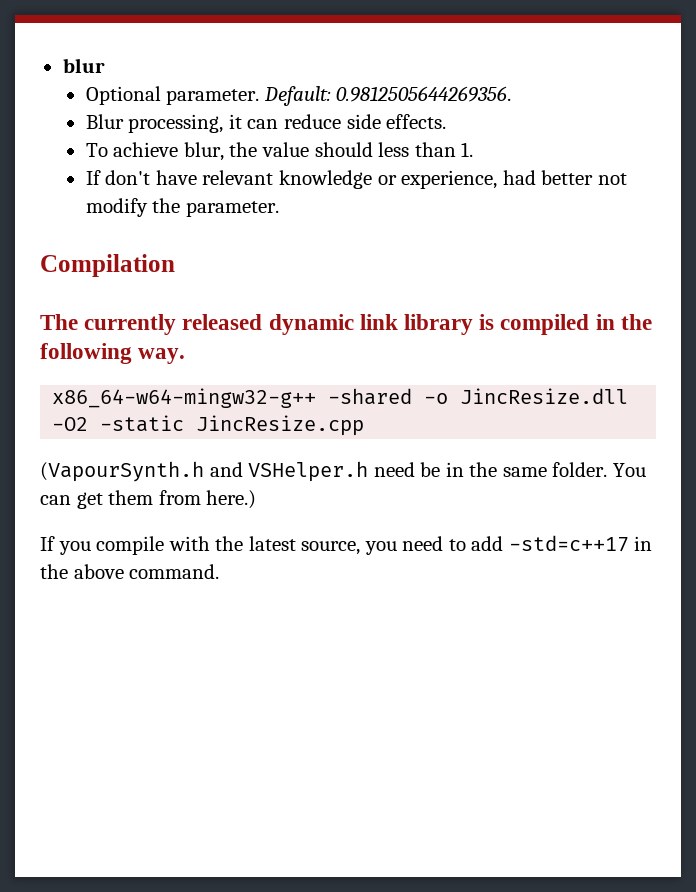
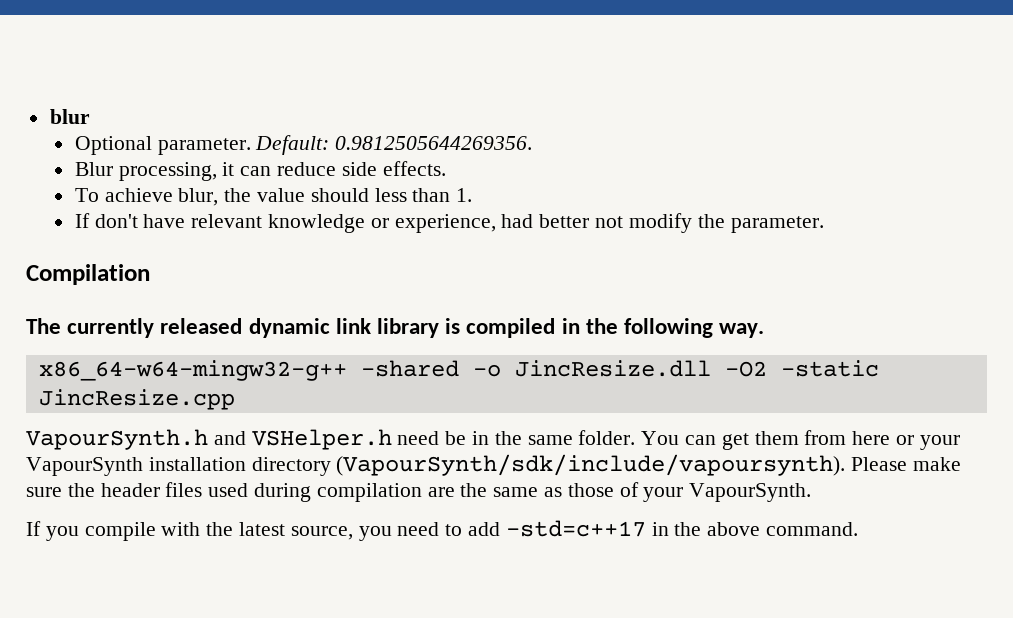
- (VapourSynth.h and VSHelper.h need be in the same folder.
+ VapourSynth.h and VSHelper.h need be in the same folder.
- You can get them from here.)
+ You can get them from here or your VapourSynth installation directory (VapourSynth/sdk/include/vapoursynth). Please make sure the header files used during compilation are the same as those of your VapourSynth.

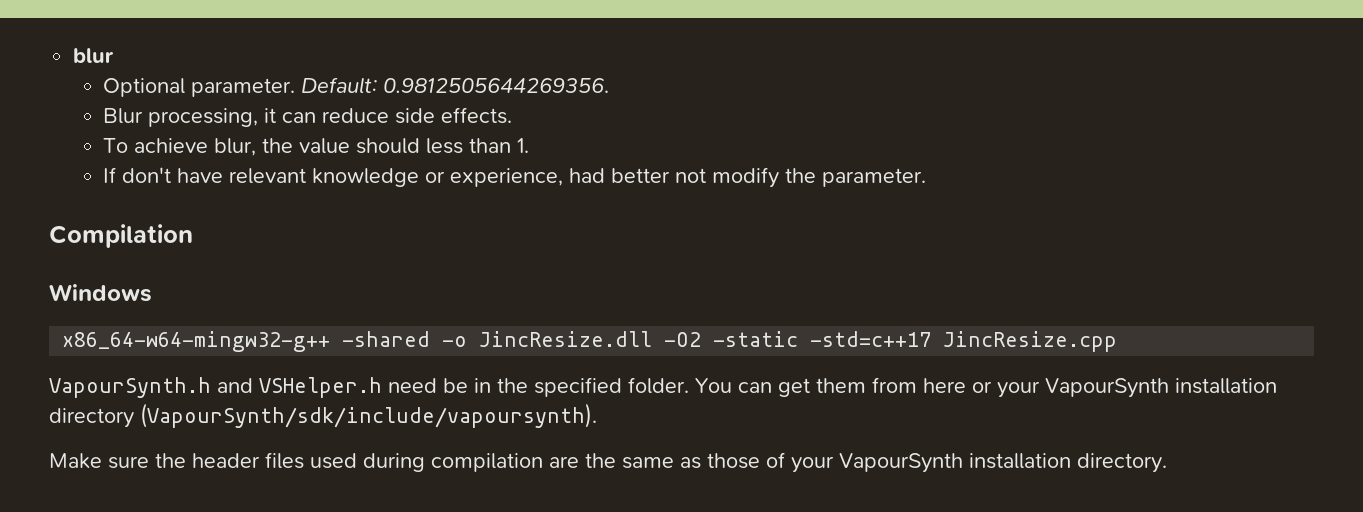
- The currently released dynamic link library is compiled in the following way.
+ Windows
- x86_64-w64-mingw32-g++ -shared -o JincResize.dll -O2 -static JincResize.cpp
+ x86_64-w64-mingw32-g++ -shared -o JincResize.dll -O2 -static -std=c++17 JincResize.cpp
- VapourSynth.h and VSHelper.h need be in the same folder.
+ VapourSynth.h and VSHelper.h need be in the specified folder.
- You can get them from here or your VapourSynth installation directory (VapourSynth/sdk/include/vapoursynth). Please make sure the header files used during compilation are the same as those of your VapourSynth.
- If you compile with the latest source, you need to add -std=c++17 in the above command.
+ You can get them from here or your VapourSynth installation directory (VapourSynth/sdk/include/vapoursynth).
+ Make sure the header files used during compilation are the same as those of your VapourSynth installation directory.

